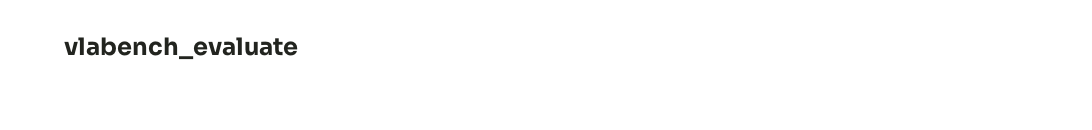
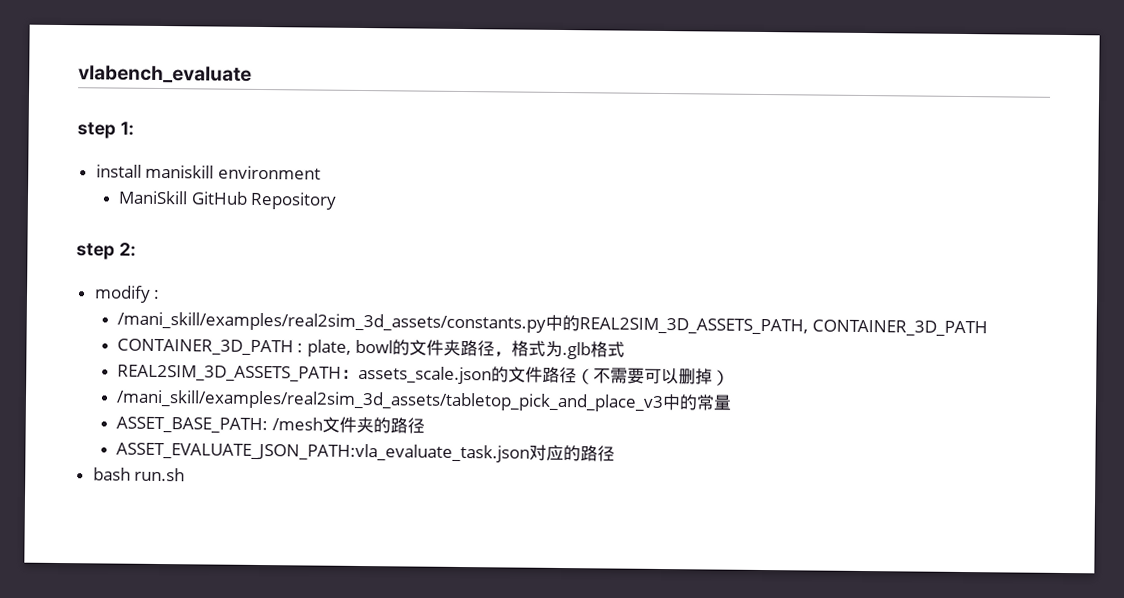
+ step 1:
+ install maniskill environment
+ ManiSkill GitHub Repository
+ step 2:
+ modify :
+ /mani_skill/examples/real2sim_3d_assets/constants.py中的REAL2SIM_3D_ASSETS_PATH, CONTAINER_3D_PATH
+ CONTAINER_3D_PATH : plate, bowl的文件夹路径，格式为.glb格式
+ REAL2SIM_3D_ASSETS_PATH：assets_scale.json的文件路径（不需要可以删掉）
+ /mani_skill/examples/real2sim_3d_assets/tabletop_pick_and_place_v3中的常量
+ ASSET_BASE_PATH: /mesh文件夹的路径
+ ASSET_EVALUATE_JSON_PATH:vla_evaluate_task.json对应的路径
+ bash run.sh

